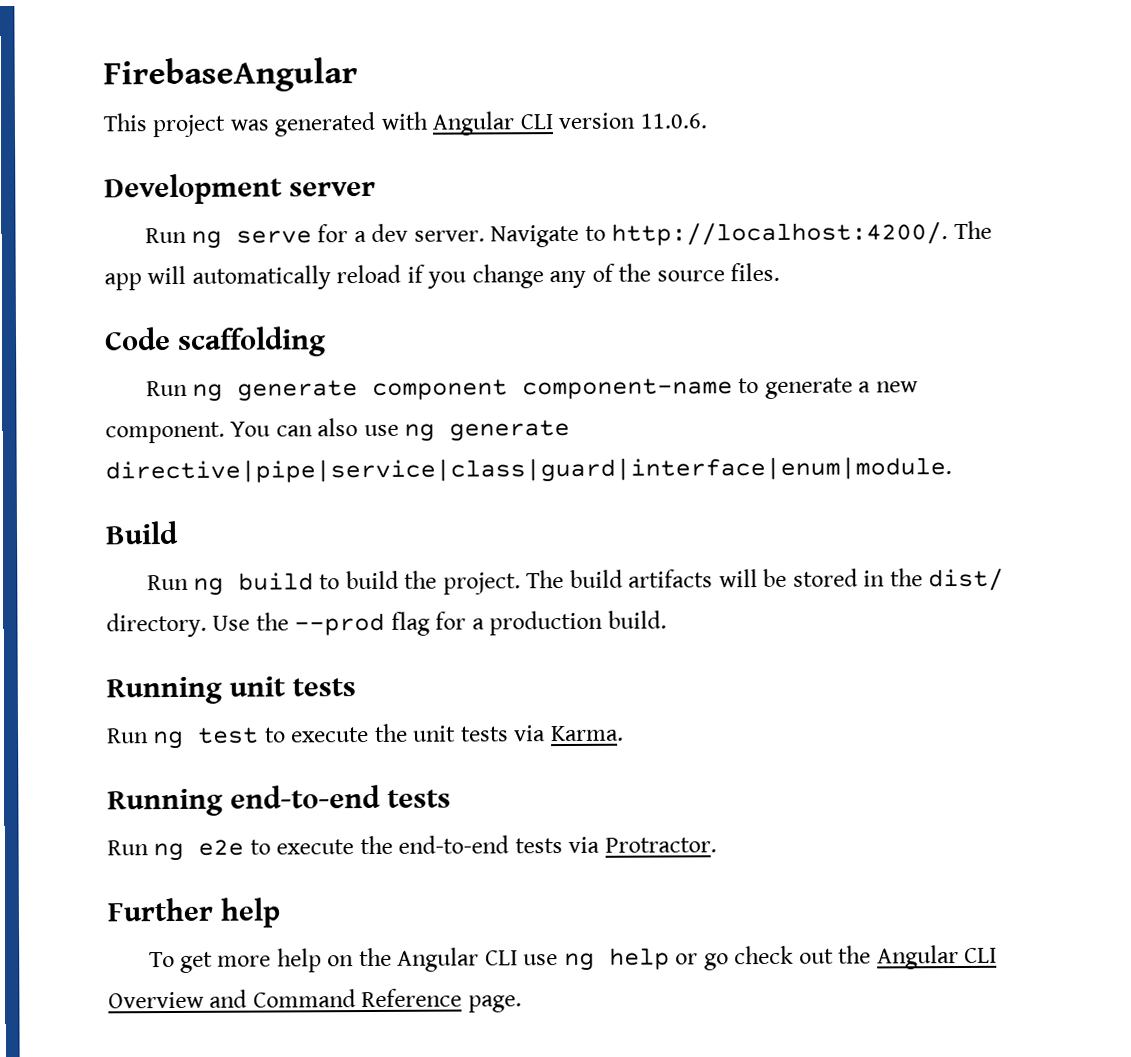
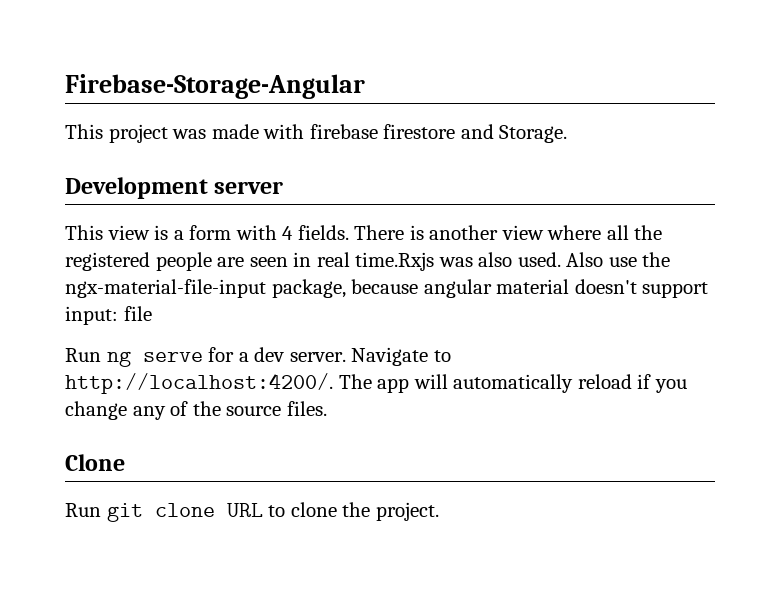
- FirebaseAngular
+ Firebase-Storage-Angular
- This project was generated with Angular CLI version 11.0.6.
+ This project was made with firebase firestore and Storage.
  Development server
+ This view is a form with 4 fields. There is another view where all the registered people are seen in real time.Rxjs was also used. Also use the ngx-material-file-input package, because angular material doesn't support input: file
- Code scaffolding
- Run ng generate component component-name to generate a new component. You can also use ng generate directive|pipe|service|class|guard|interface|enum|module.
- Build
- Run ng build to build the project. The build artifacts will be stored in the dist/ directory. Use the --prod flag for a production build.
- Running unit tests
- Run ng test to execute the unit tests via Karma.
- Running end-to-end tests
- Run ng e2e to execute the end-to-end tests via Protractor.
- Further help
- To get more help on the Angular CLI use ng help or go check out the Angular CLI Overview and Command Reference page.
+ Clone
+ Run git clone URL to clone the project.

